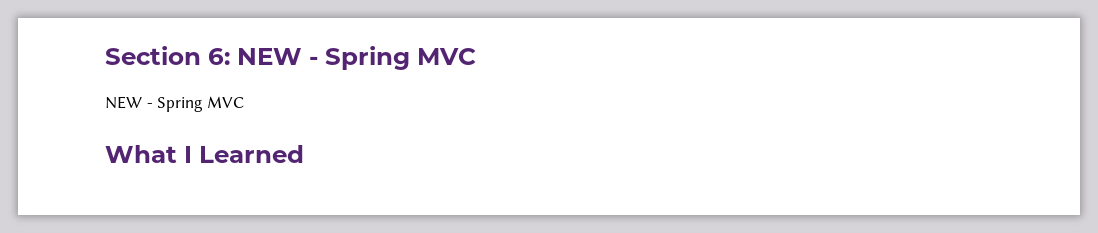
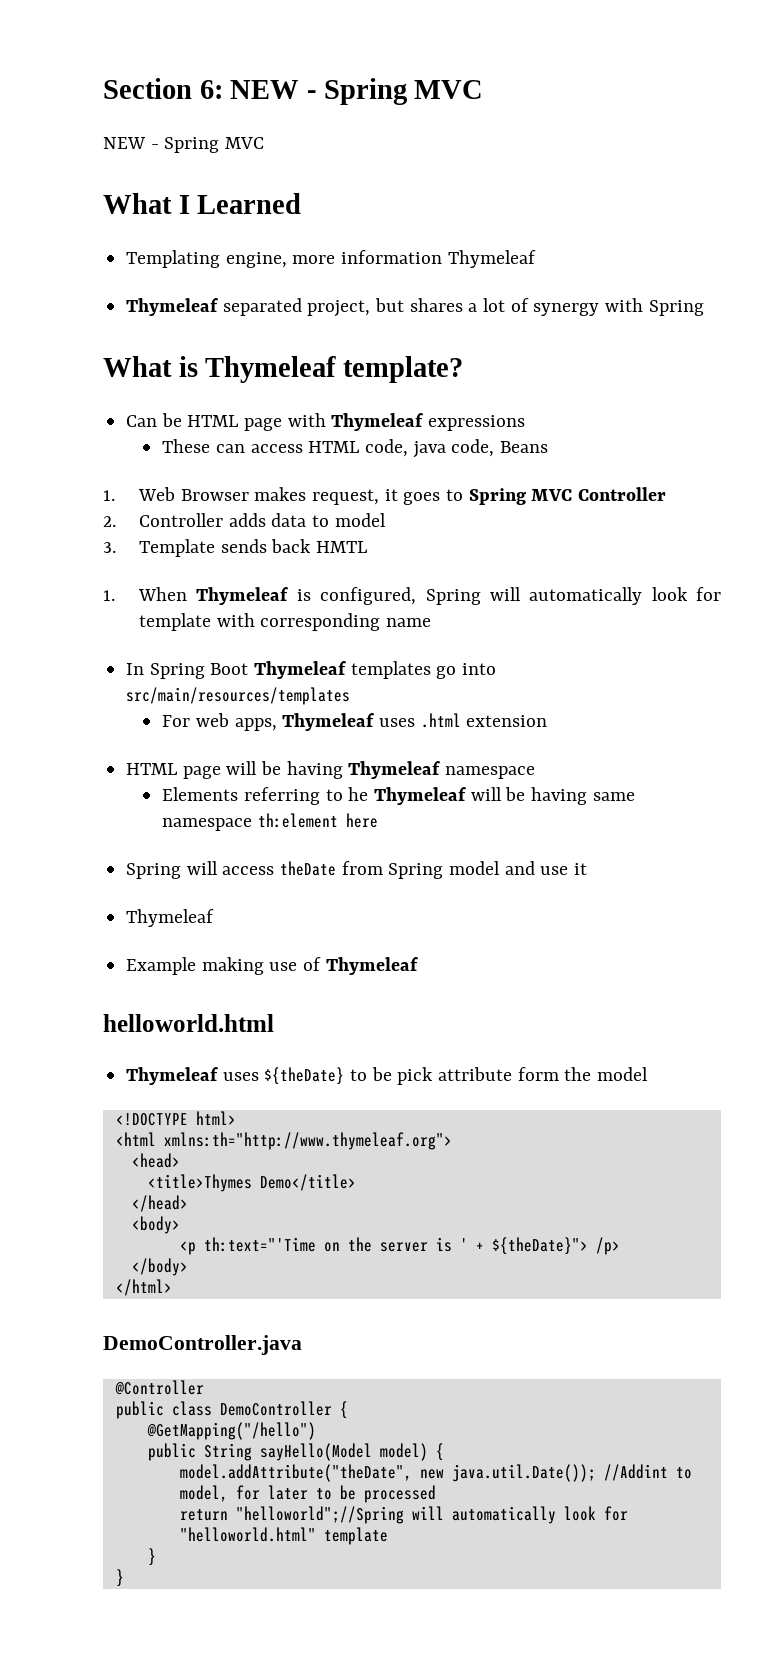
+ Templating engine, more information Thymeleaf
+ Thymeleaf separated project, but shares a lot of synergy with Spring
+ What is Thymeleaf template?
+ Can be HTML page with Thymeleaf expressions
+ These can access HTML code, java code, Beans
+ 1. Web Browser makes request, it goes to Spring MVC Controller
+ 2. Controller adds data to model
+ 3. Template sends back HMTL
+ 1. When Thymeleaf is configured, Spring will automatically look for template with corresponding name
+ In Spring Boot Thymeleaf templates go into src/main/resources/templates
+ For web apps, Thymeleaf uses .html extension
+ HTML page will be having Thymeleaf namespace
+ Elements referring to he Thymeleaf will be having same namespace th:element here
+ Spring will access theDate from Spring model and use it
+ Thymeleaf
+ Example making use of Thymeleaf
+ helloworld.html
+ Thymeleaf uses ${theDate} to be pick attribute form the model
+ <!DOCTYPE html>
+ <html xmlns:th="http://www.thymeleaf.org">
+ <head>
+ <title>Thymes Demo</title>
+ </head>
+ <body>
+ <p th:text="'Time on the server is ' + ${theDate}"> /p>
+ </body>
+ </html>
+ DemoController.java
+ @Controller
+ public class DemoController {
+ @GetMapping("/hello")
+ public String sayHello(Model model) {
+ model.addAttribute("theDate", new java.util.Date()); //Addint to model, for later to be processed
+ return "helloworld";//Spring will automatically look for "helloworld.html" template
+ }
+ }

